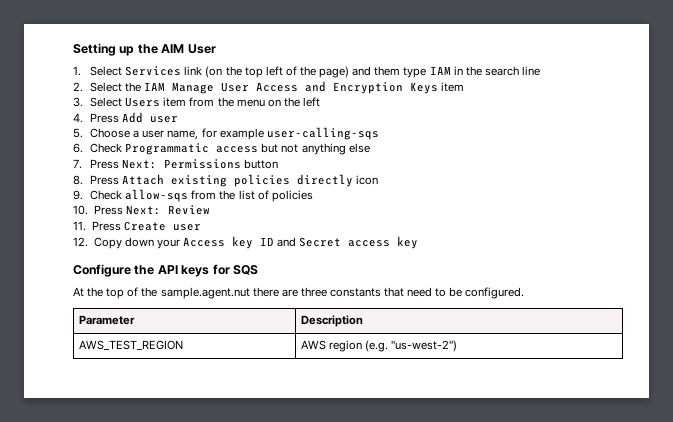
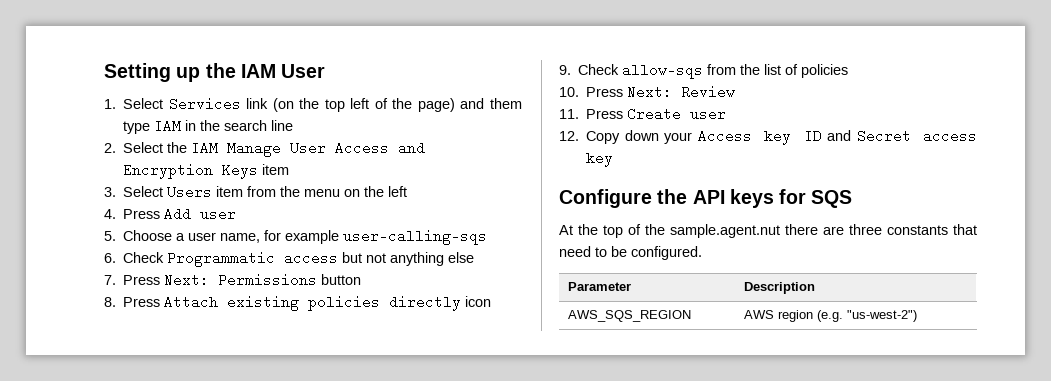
- Setting up the AIM User
+ Setting up the IAM User
- AWS_TEST_REGION | AWS region (e.g. "us-west-2")
+ AWS_SQS_REGION | AWS region (e.g. "us-west-2")

